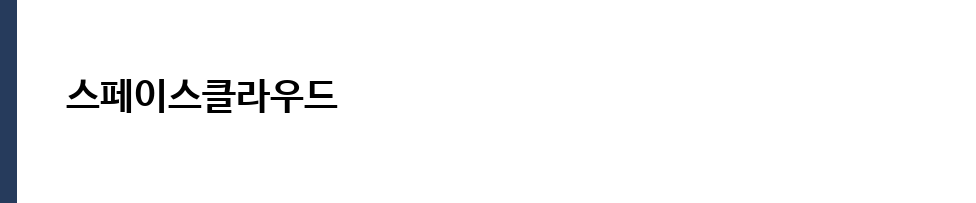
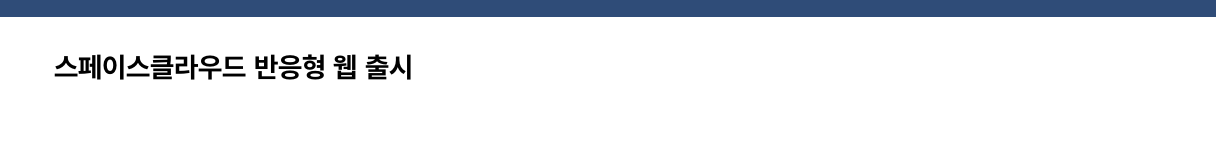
- 스페이스클라우드
+ 스페이스클라우드 반응형 웹 출시

